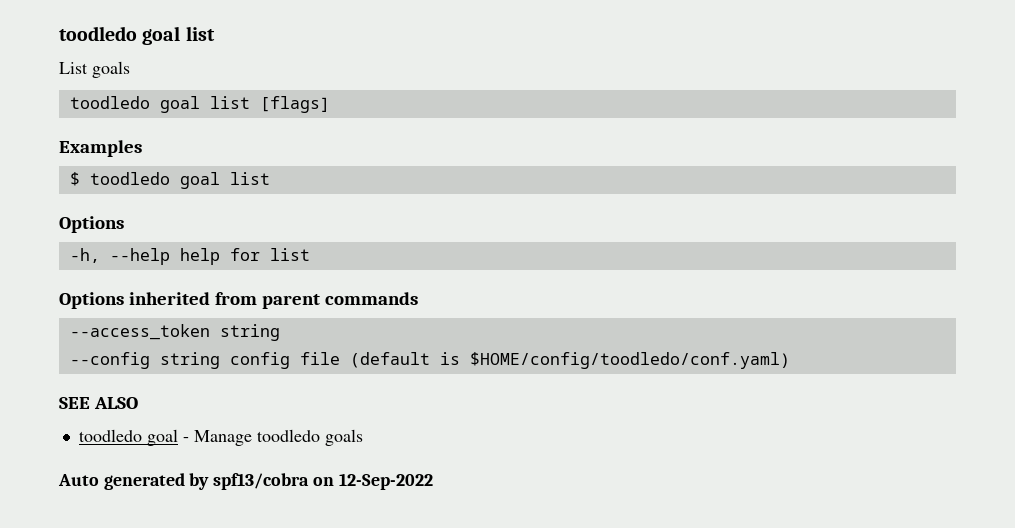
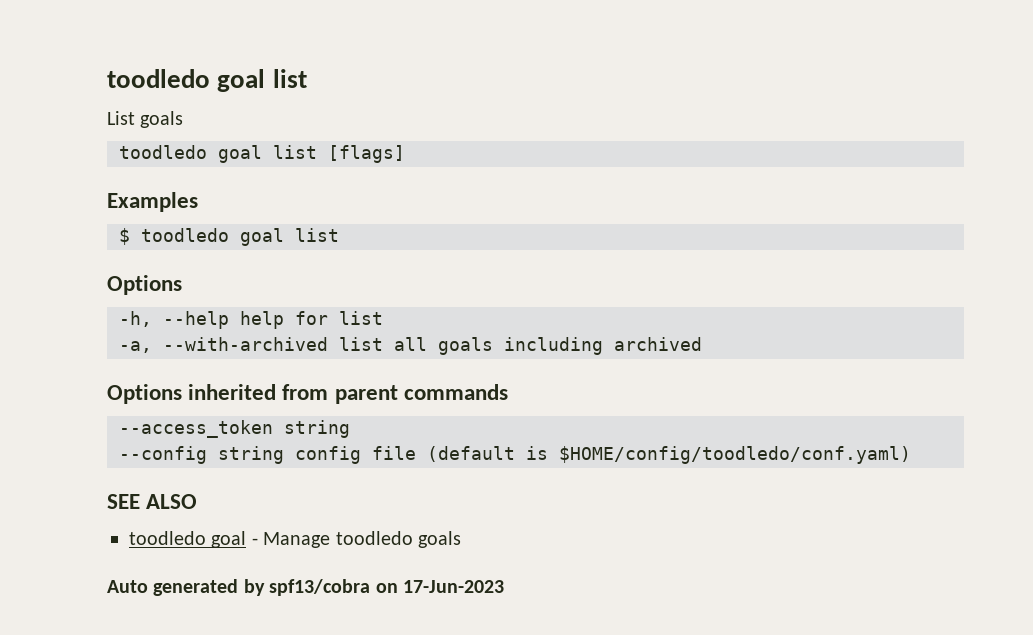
+ -a, --with-archived list all goals including archived
- Auto generated by spf13/cobra on 12-Sep-2022
+ Auto generated by spf13/cobra on 17-Jun-2023

